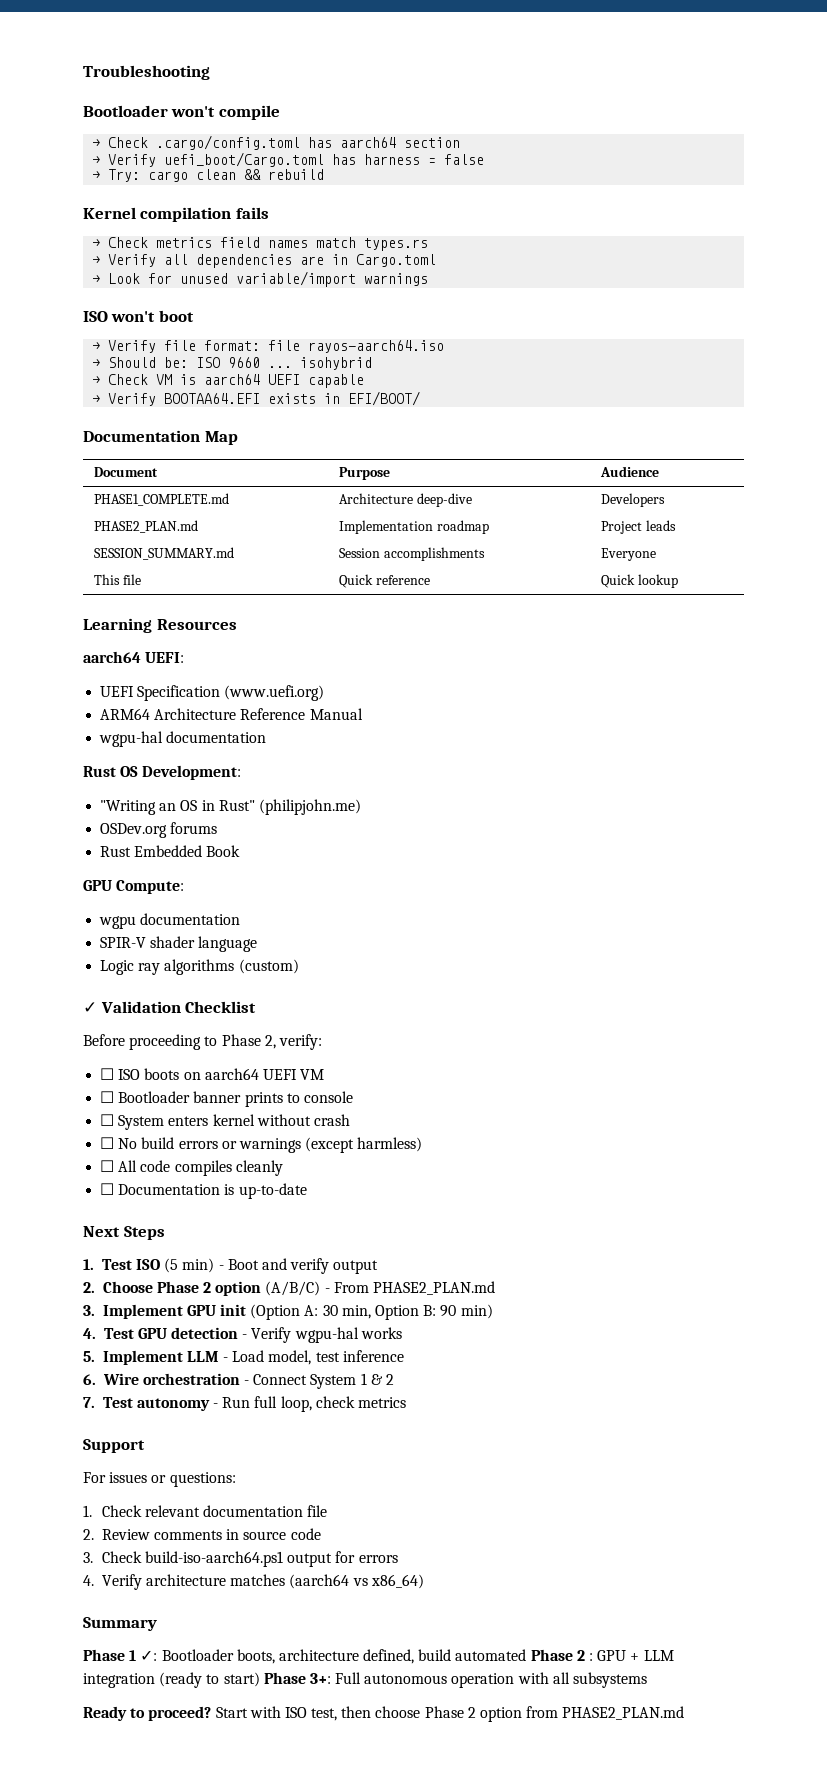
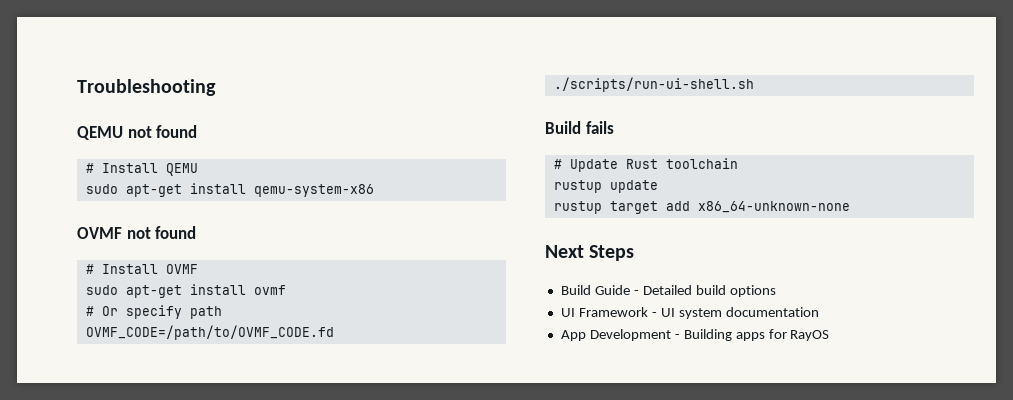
- Bootloader won't compile
- → Check .cargo/config.toml has aarch64 section
- → Verify uefi_boot/Cargo.toml has harness = false
- → Try: cargo clean && rebuild
- Kernel compilation fails
- → Check metrics field names match types.rs
- → Verify all dependencies are in Cargo.toml
- → Look for unused variable/import warnings
- ISO won't boot
- → Verify file format: file rayos-aarch64.iso
- → Should be: ISO 9660 ... isohybrid
- → Check VM is aarch64 UEFI capable
- → Verify BOOTAA64.EFI exists in EFI/BOOT/
- Documentation Map
- Document | Purpose | Audience
- PHASE1_COMPLETE.md | Architecture deep-dive | Developers
- PHASE2_PLAN.md | Implementation roadmap | Project leads
- SESSION_SUMMARY.md | Session accomplishments | Everyone
- This file | Quick reference | Quick lookup
- Learning Resources
- aarch64 UEFI:
- UEFI Specification (www.uefi.org)
- ARM64 Architecture Reference Manual
- wgpu-hal documentation
- Rust OS Development:
- "Writing an OS in Rust" (philipjohn.me)
- OSDev.org forums
- Rust Embedded Book
- GPU Compute:
- wgpu documentation
- SPIR-V shader language
- Logic ray algorithms (custom)
- ✓ Validation Checklist
- Before proceeding to Phase 2, verify:
- ☐ ISO boots on aarch64 UEFI VM
- ☐ Bootloader banner prints to console
- ☐ System enters kernel without crash
- ☐ No build errors or warnings (except harmless)
- ☐ All code compiles cleanly
- ☐ Documentation is up-to-date
+ QEMU not found
+ # Install QEMU
+ sudo apt-get install qemu-system-x86
+ OVMF not found
+ # Install OVMF
+ sudo apt-get install ovmf
+ # Or specify path
+ OVMF_CODE=/path/to/OVMF_CODE.fd ./scripts/run-ui-shell.sh
+ Build fails
+ # Update Rust toolchain
+ rustup update
+ rustup target add x86_64-unknown-none
  Next Steps
- 1. Test ISO (5 min) - Boot and verify output
- 2. Choose Phase 2 option (A/B/C) - From PHASE2_PLAN.md
- 3. Implement GPU init (Option A: 30 min, Option B: 90 min)
- 4. Test GPU detection - Verify wgpu-hal works
- 5. Implement LLM - Load model, test inference
- 6. Wire orchestration - Connect System 1 & 2
- 7. Test autonomy - Run full loop, check metrics
- Support
- For issues or questions:
- 1. Check relevant documentation file
- 2. Review comments in source code
- 3. Check build-iso-aarch64.ps1 output for errors
- 4. Verify architecture matches (aarch64 vs x86_64)
- Summary
- Phase 1 ✓: Bootloader boots, architecture defined, build automated Phase 2 : GPU + LLM integration (ready to start) Phase 3+: Full autonomous operation with all subsystems
- Ready to proceed? Start with ISO test, then choose Phase 2 option from PHASE2_PLAN.md
+ Build Guide - Detailed build options
+ UI Framework - UI system documentation
+ App Development - Building apps for RayOS

